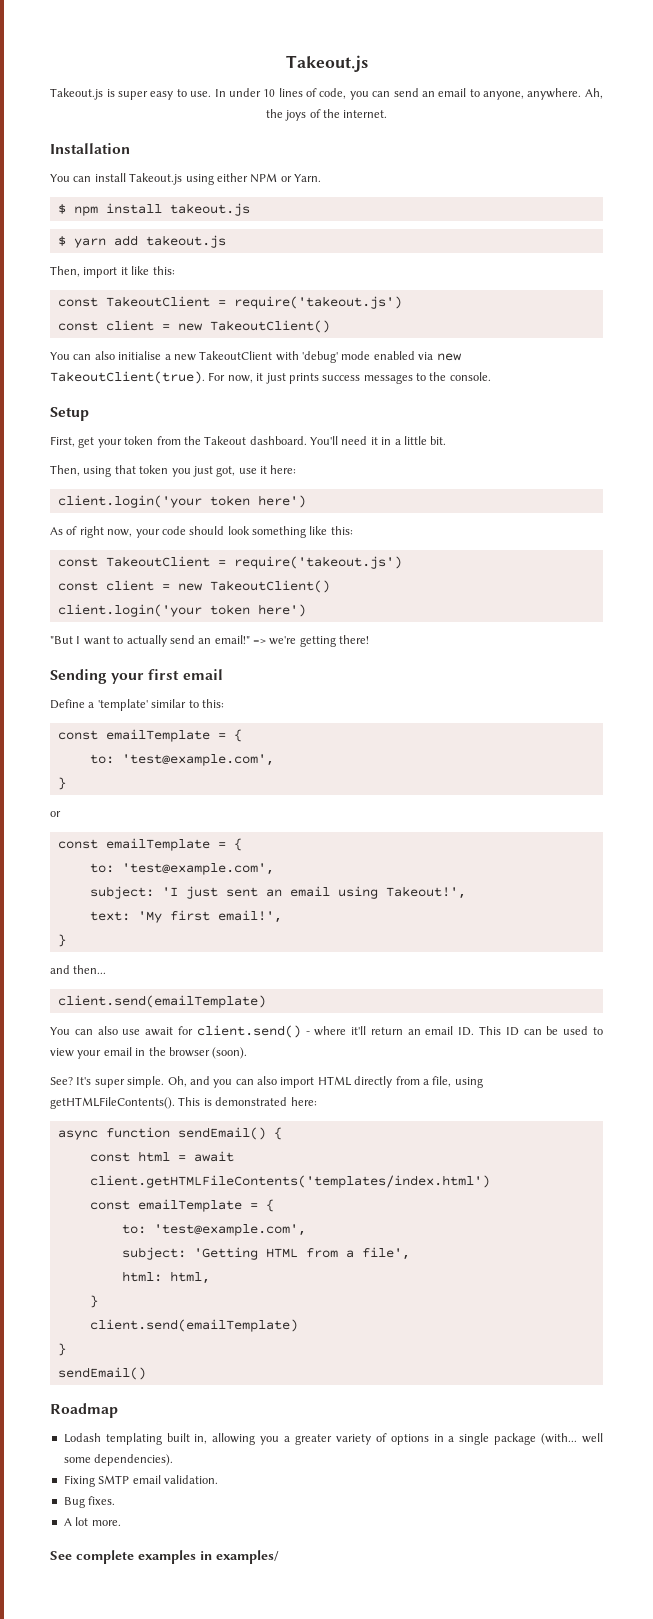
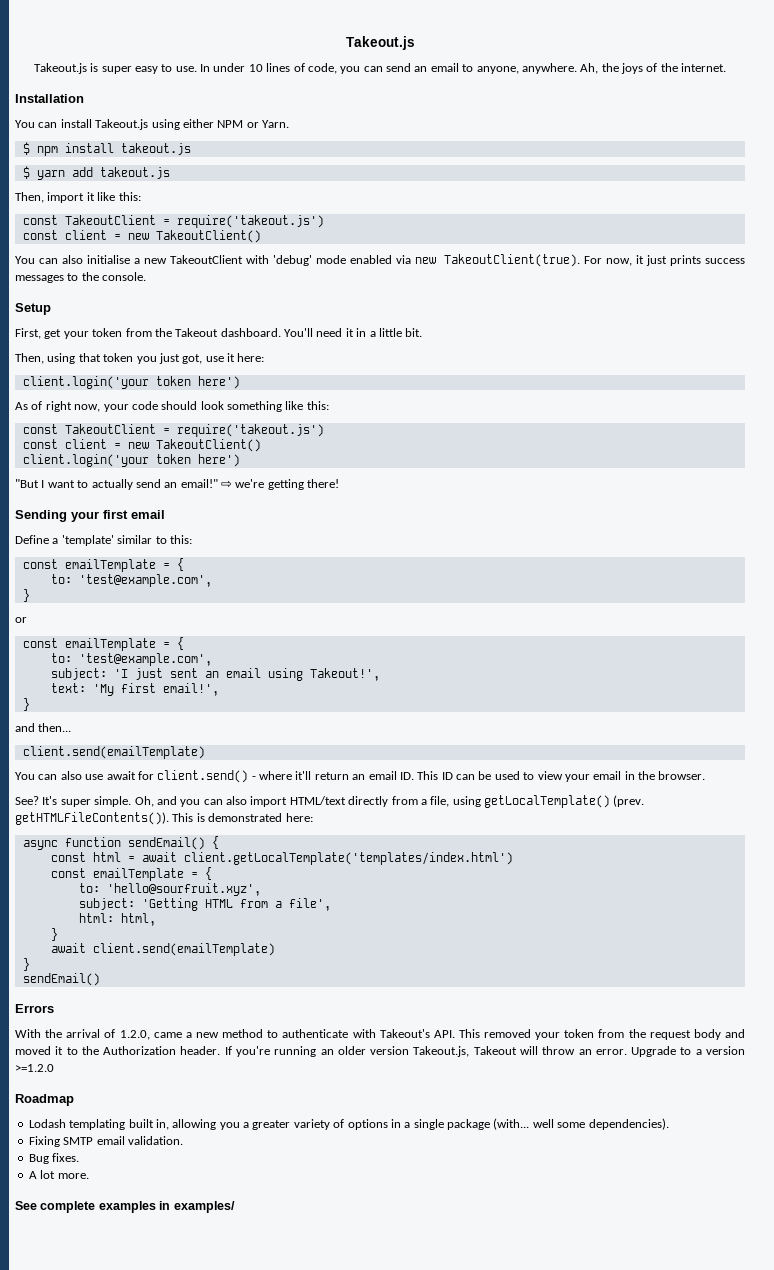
- => we're getting there!
+ ⇨ we're getting there!
- You can also use await for client.send() - where it'll return an email ID. This ID can be used to view your email in the browser (soon).
+ You can also use await for client.send() - where it'll return an email ID. This ID can be used to view your email in the browser.
- Oh, and you can also import HTML directly from a file, using getHTMLFileContents().
+ Oh, and you can also import HTML/text directly from a file, using getLocalTemplate() (prev. getHTMLFileContents()).
- const html = await client.getHTMLFileContents('templates/index.html')
+ const html = await client.getLocalTemplate('templates/index.html')
  const emailTemplate = {
- to: 'test@example.com',
+ to: 'hello@sourfruit.xyz',
  html: html,
  }
- client.send(emailTemplate)
+ await client.send(emailTemplate)
+ Errors
+ With the arrival of 1.2.0, came a new method to authenticate with Takeout's API. This removed your token from the request body and moved it to the Authorization header. If you're running an older version Takeout.js, Takeout will throw an error. Upgrade to a version >=1.2.0

